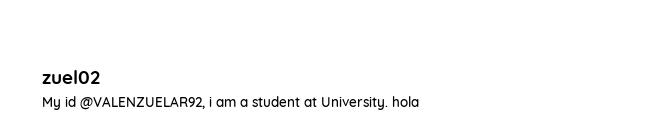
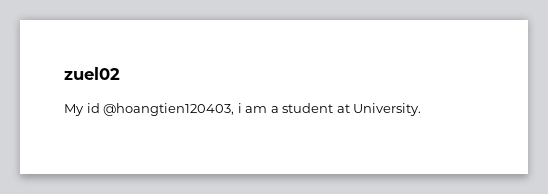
- My id @VALENZUELAR92, i am a student at University. hola
+ My id @hoangtien120403, i am a student at University.

